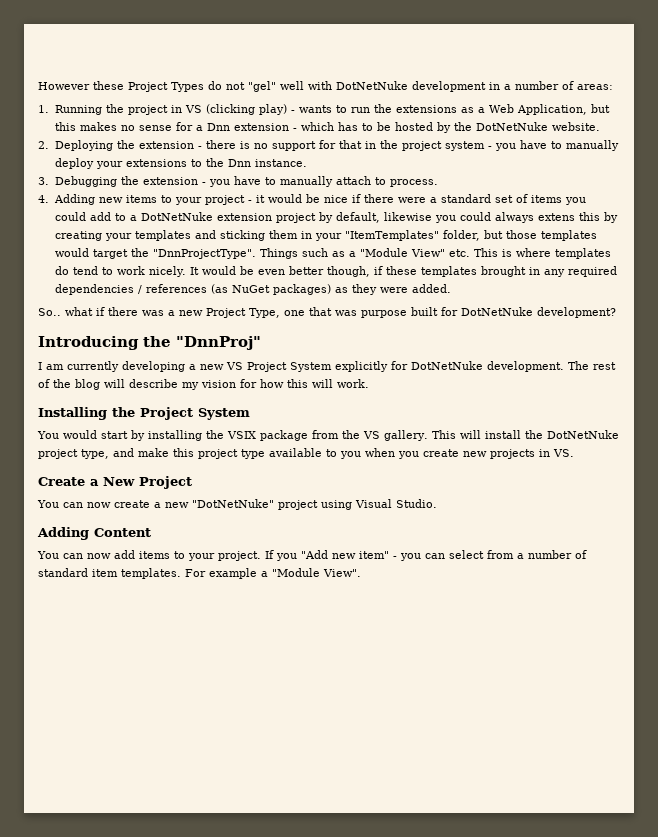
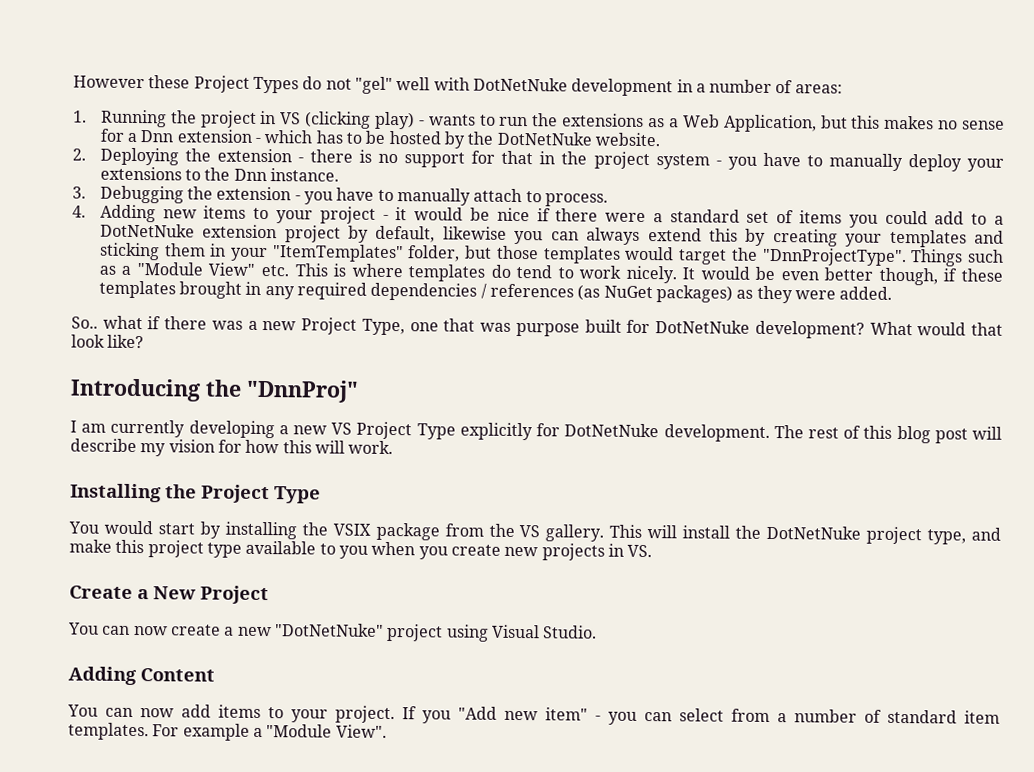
- 4. Adding new items to your project - it would be nice if there were a standard set of items you could add to a DotNetNuke extension project by default, likewise you could always extens this by creating your templates and sticking them in your "ItemTemplates" folder, but those templates would target the "DnnProjectType".
+ 4. Adding new items to your project - it would be nice if there were a standard set of items you could add to a DotNetNuke extension project by default, likewise you can always extend this by creating your templates and sticking them in your "ItemTemplates" folder, but those templates would target the "DnnProjectType".
+ What would that look like?
- I am currently developing a new VS Project System explicitly for DotNetNuke development.
+ I am currently developing a new VS Project Type explicitly for DotNetNuke development.
- The rest of the blog will describe my vision for how this will work.
+ The rest of this blog post will describe my vision for how this will work.
- Installing the Project System
+ Installing the Project Type

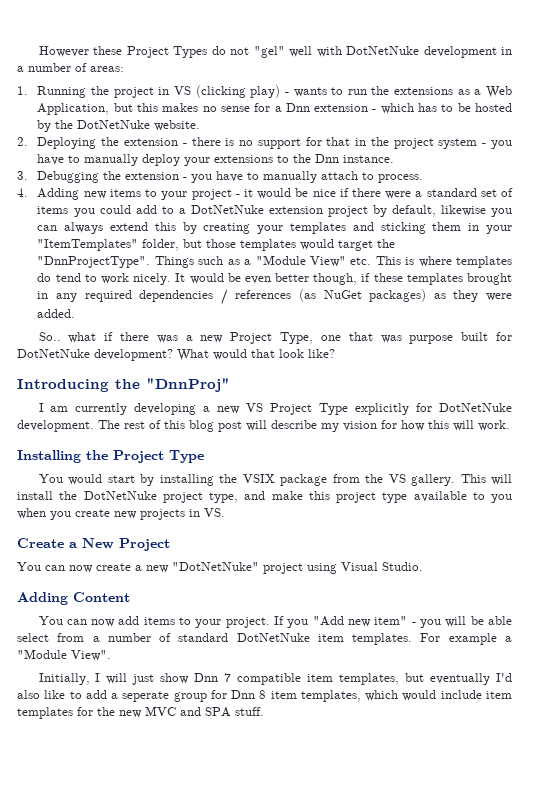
- If you "Add new item" - you can select from a number of standard item templates.
+ If you "Add new item" - you will be able select from a number of standard DotNetNuke item templates.
+ Initially, I will just show Dnn 7 compatible item templates, but eventually I'd also like to add a seperate group for Dnn 8 item templates, which would include item templates for the new MVC and SPA stuff.

